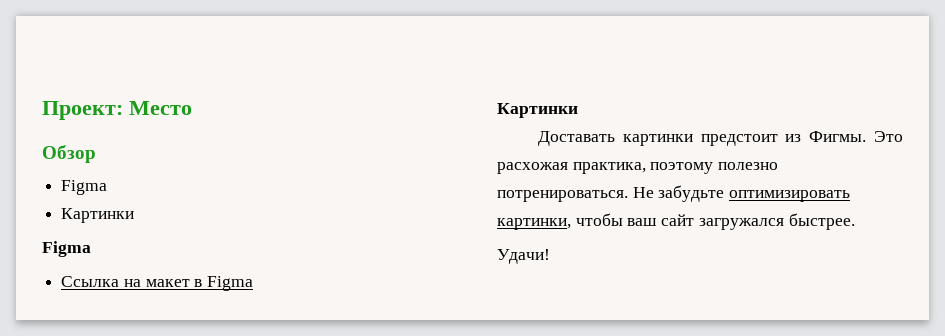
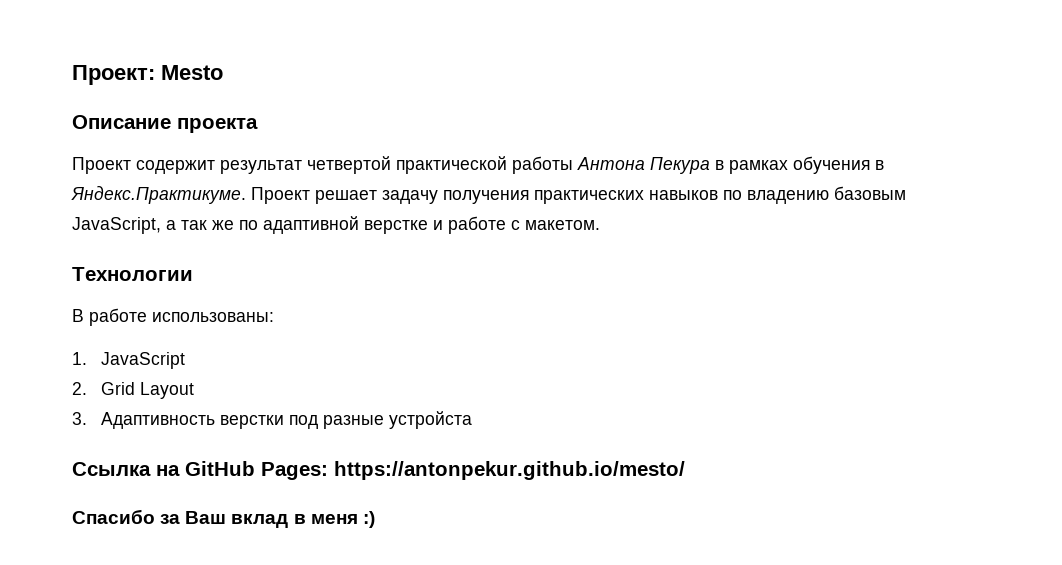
- Проект: Место
- Обзор
- Figma
- Картинки
- Figma
- Ссылка на макет в Figma
- Картинки
- Доставать картинки предстоит из Фигмы. Это расхожая практика, поэтому полезно потренироваться. Не забудьте оптимизировать картинки, чтобы ваш сайт загружался быстрее.
- Удачи!
+ Проект: Mesto
+ Описание проекта
+ Проект содержит результат четвертой практической работы Антона Пекура в рамках обучения в Яндекс.Практикуме. Проект решает задачу получения практических навыков по владению базовым JavaScript, а так же по адаптивной верстке и работе с макетом.
+ Технологии
+ В работе использованы:
+ 1. JavaScript
+ 2. Grid Layout
+ 3. Адаптивность верстки под разные устройста
+ Ссылка на GitHub Pages: https://antonpekur.github.io/mesto/
+ Спасибо за Ваш вклад в меня :)

